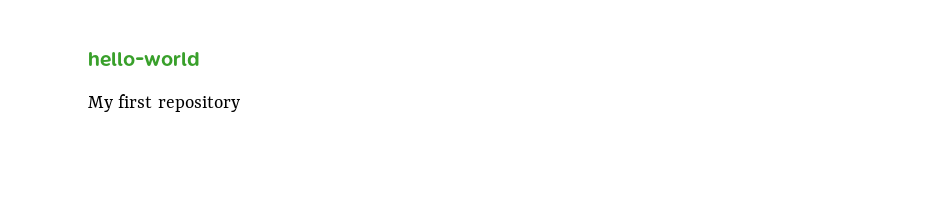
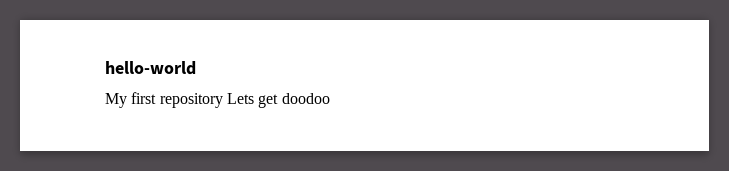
- My first repository
+ My first repository Lets get doodoo

